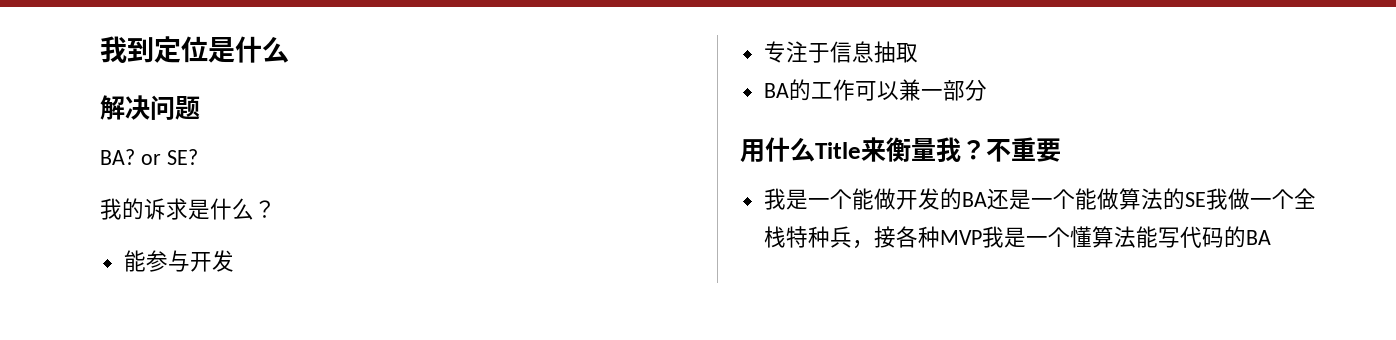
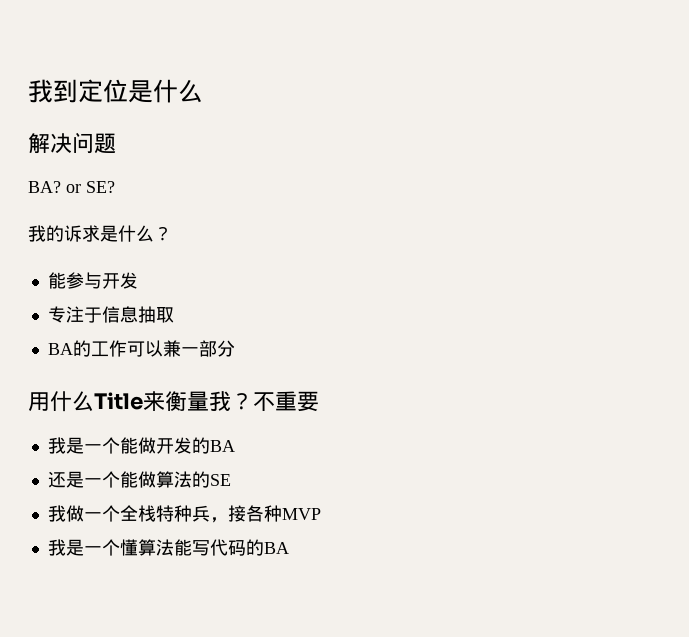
- 我是一个能做开发的BA还是一个能做算法的SE我做一个全栈特种兵，接各种MVP我是一个懂算法能写代码的BA
+ 我是一个能做开发的BA
+ 还是一个能做算法的SE
+ 我做一个全栈特种兵，接各种MVP
+ 我是一个懂算法能写代码的BA

